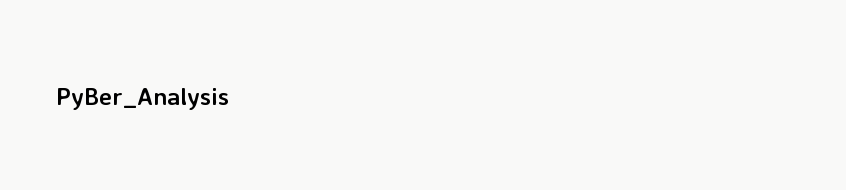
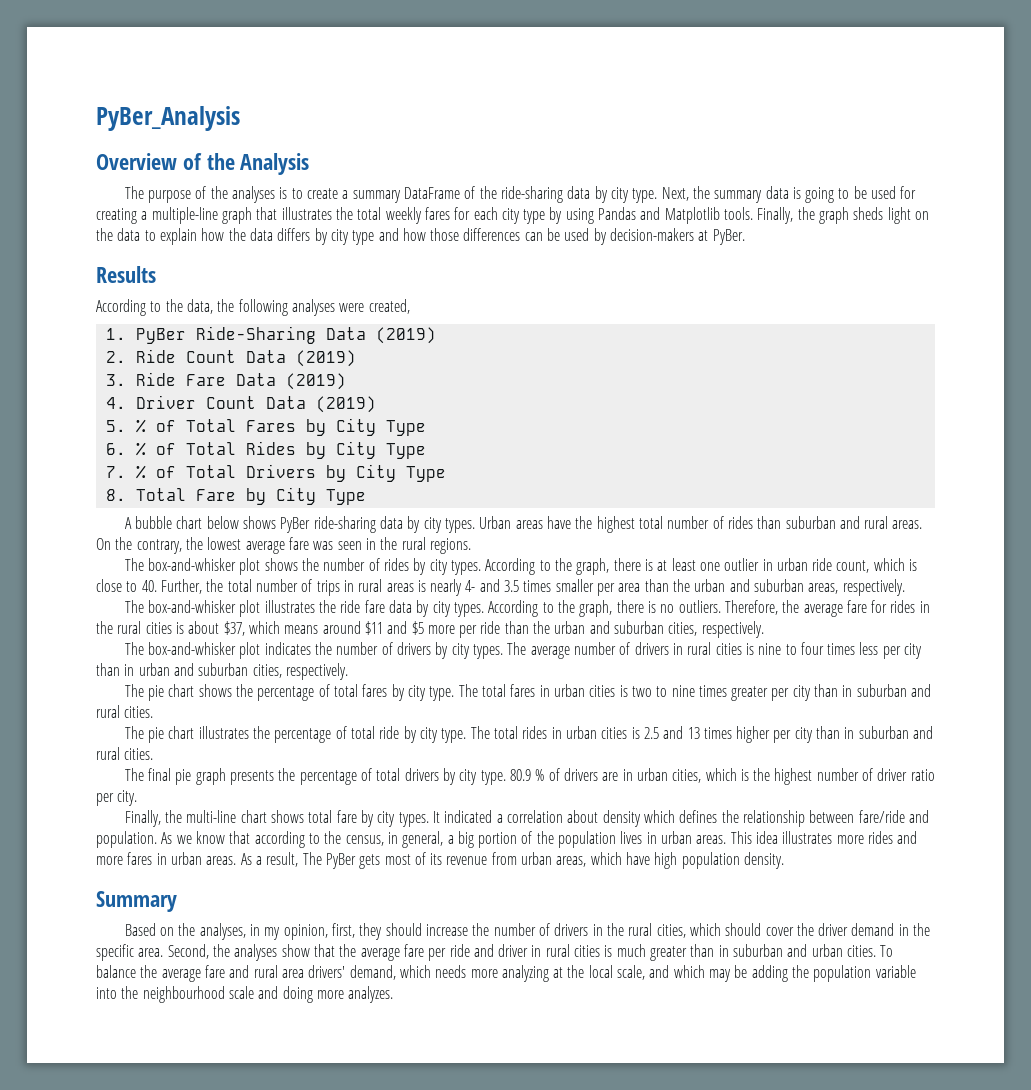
+ Overview of the Analysis
+ The purpose of the analyses is to create a summary DataFrame of the ride-sharing data by city type. Next, the summary data is going to be used for creating a multiple-line graph that illustrates the total weekly fares for each city type by using Pandas and Matplotlib tools. Finally, the graph sheds light on the data to explain how the data differs by city type and how those differences can be used by decision-makers at PyBer.
+ Results
+ According to the data, the following analyses were created,
+ 1. PyBer Ride-Sharing Data (2019)
+ 2. Ride Count Data (2019)
+ 3. Ride Fare Data (2019)
+ 4. Driver Count Data (2019)
+ 5. % of Total Fares by City Type
+ 6. % of Total Rides by City Type
+ 7. % of Total Drivers by City Type
+ 8. Total Fare by City Type
+ A bubble chart below shows PyBer ride-sharing data by city types. Urban areas have the highest total number of rides than suburban and rural areas. On the contrary, the lowest average fare was seen in the rural regions.
+ The box-and-whisker plot shows the number of rides by city types. According to the graph, there is at least one outlier in urban ride count, which is close to 40. Further, the total number of trips in rural areas is nearly 4- and 3.5 times smaller per area than the urban and suburban areas, respectively.
+ The box-and-whisker plot illustrates the ride fare data by city types. According to the graph, there is no outliers. Therefore, the average fare for rides in the rural cities is about $37, which means around $11 and $5 more per ride than the urban and suburban cities, respectively.
+ The box-and-whisker plot indicates the number of drivers by city types. The average number of drivers in rural cities is nine to four times less per city than in urban and suburban cities, respectively.
+ The pie chart shows the percentage of total fares by city type. The total fares in urban cities is two to nine times greater per city than in suburban and rural cities.
+ The pie chart illustrates the percentage of total ride by city type. The total rides in urban cities is 2.5 and 13 times higher per city than in suburban and rural cities.
+ The final pie graph presents the percentage of total drivers by city type. 80.9 % of drivers are in urban cities, which is the highest number of driver ratio per city.
+ Finally, the multi-line chart shows total fare by city types. It indicated a correlation about density which defines the relationship between fare/ride and population. As we know that according to the census, in general, a big portion of the population lives in urban areas. This idea illustrates more rides and more fares in urban areas. As a result, The PyBer gets most of its revenue from urban areas, which have high population density.
+ Summary
+ Based on the analyses, in my opinion, first, they should increase the number of drivers in the rural cities, which should cover the driver demand in the specific area. Second, the analyses show that the average fare per ride and driver in rural cities is much greater than in suburban and urban cities. To balance the average fare and rural area drivers' demand, which needs more analyzing at the local scale, and which may be adding the population variable into the neighbourhood scale and doing more analyzes.

